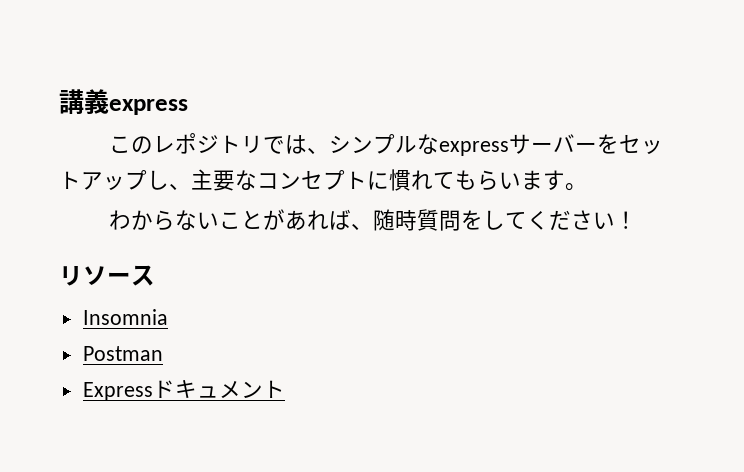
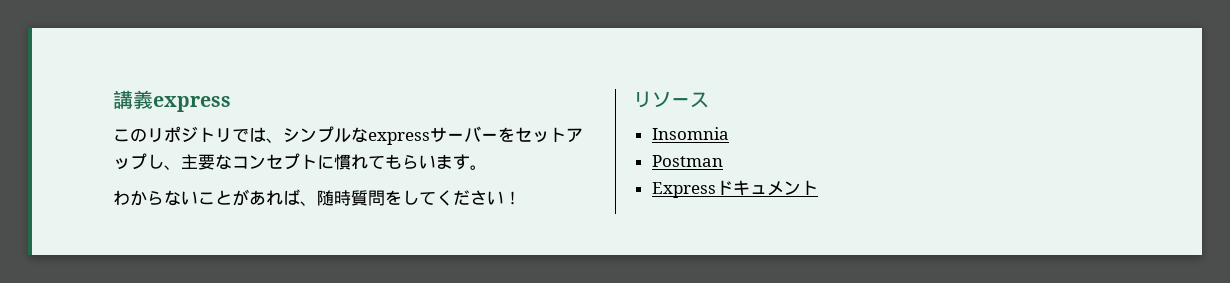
- このレポジトリでは、シンプルなexpressサーバーをセットアップし、主要なコンセプトに慣れてもらいます。
+ このリポジトリでは、シンプルなexpressサーバーをセットアップし、主要なコンセプトに慣れてもらいます。

